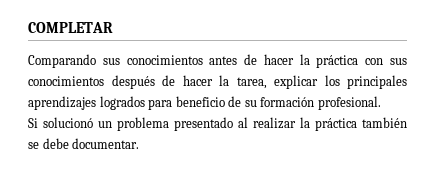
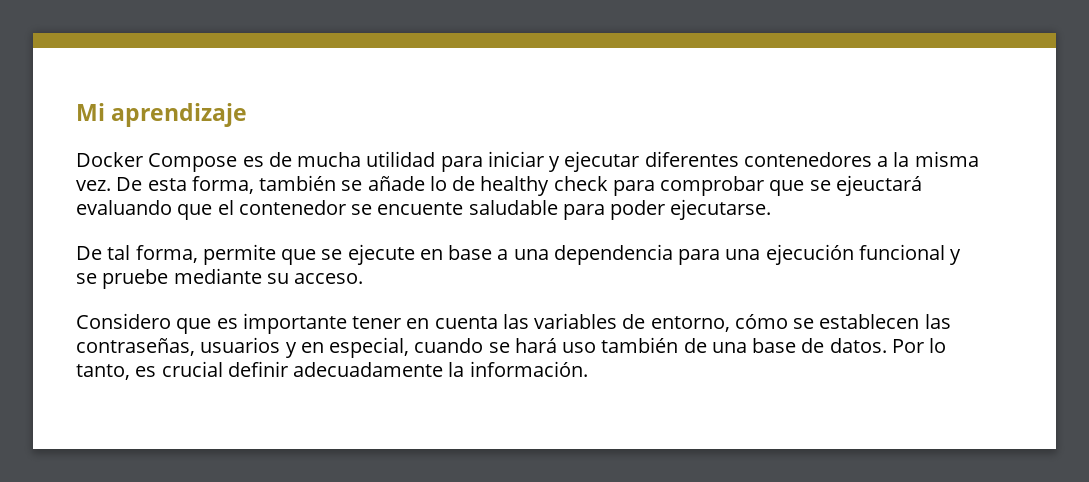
- COMPLETAR
- Comparando sus conocimientos antes de hacer la práctica con sus conocimientos después de hacer la tarea, explicar los principales aprendizajes logrados para beneficio de su formación profesional.
- Si solucionó un problema presentado al realizar la práctica también se debe documentar.
+ Mi aprendizaje
+ Docker Compose es de mucha utilidad para iniciar y ejecutar diferentes contenedores a la misma vez. De esta forma, también se añade lo de healthy check para comprobar que se ejeuctará evaluando que el contenedor se encuente saludable para poder ejecutarse.
+ De tal forma, permite que se ejecute en base a una dependencia para una ejecución funcional y se pruebe mediante su acceso.
+ Considero que es importante tener en cuenta las variables de entorno, cómo se establecen las contraseñas, usuarios y en especial, cuando se hará uso también de una base de datos. Por lo tanto, es crucial definir adecuadamente la información.

